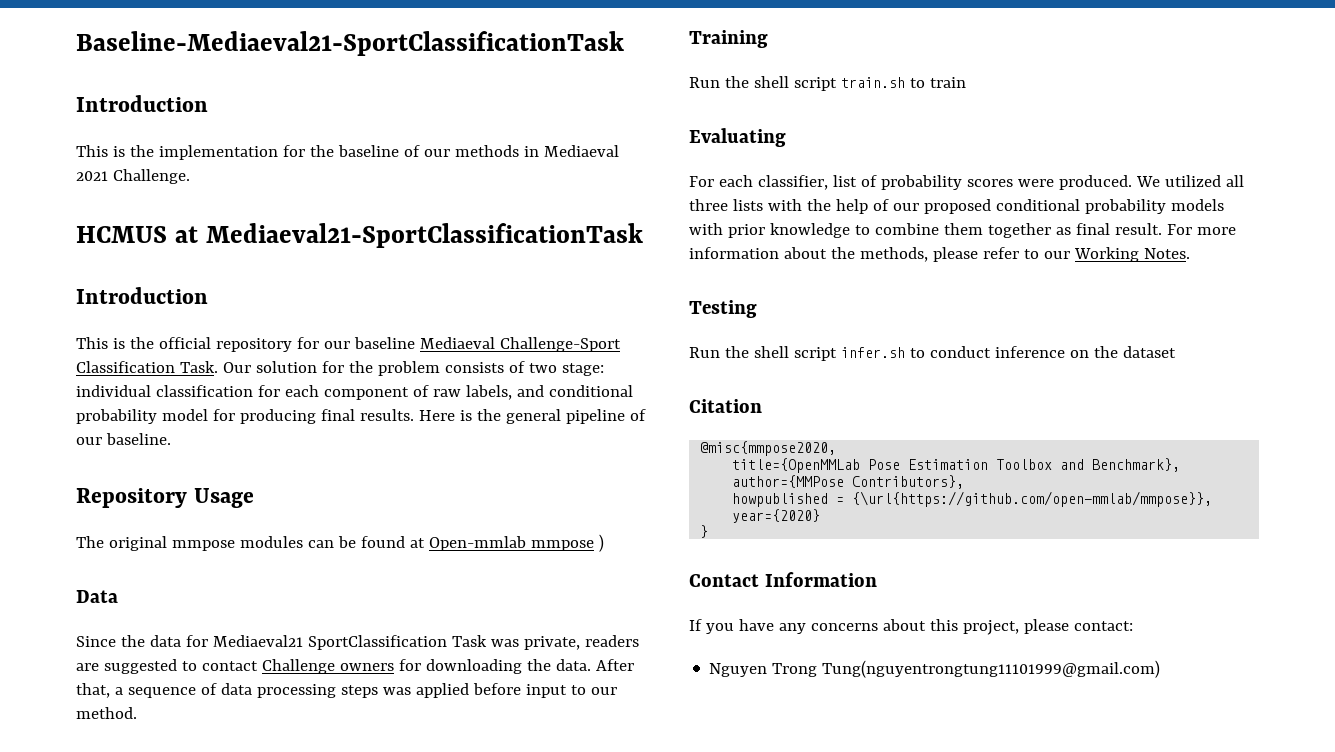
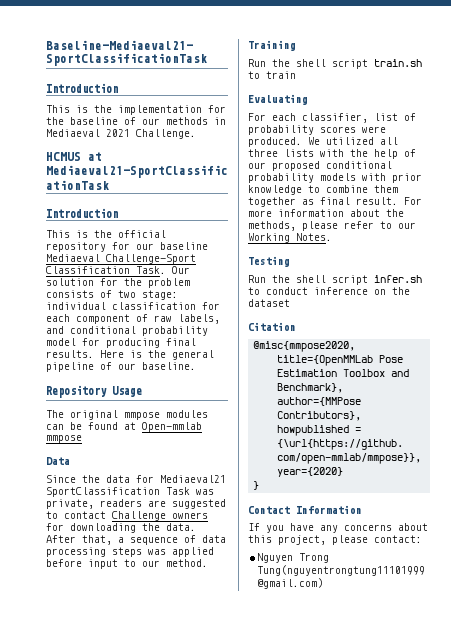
- The original mmpose modules can be found at Open-mmlab mmpose )
+ The original mmpose modules can be found at Open-mmlab mmpose

